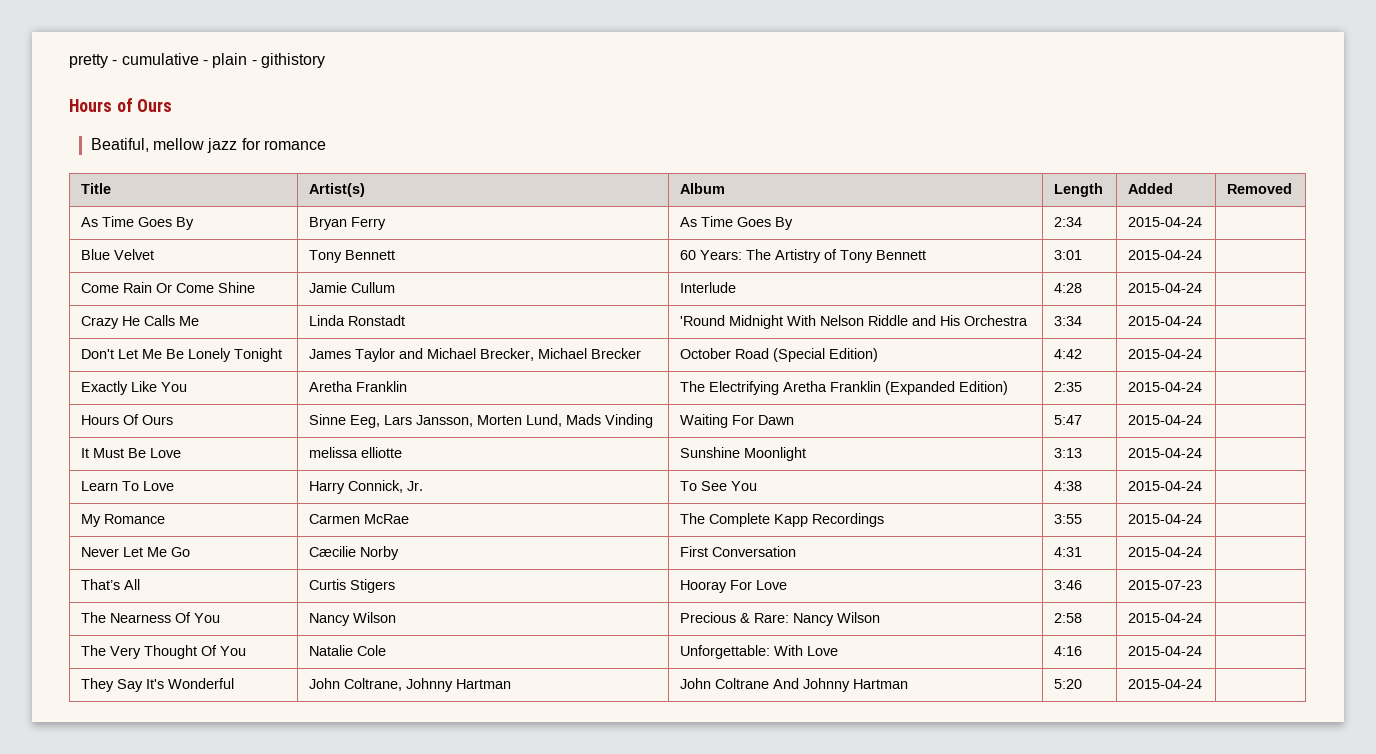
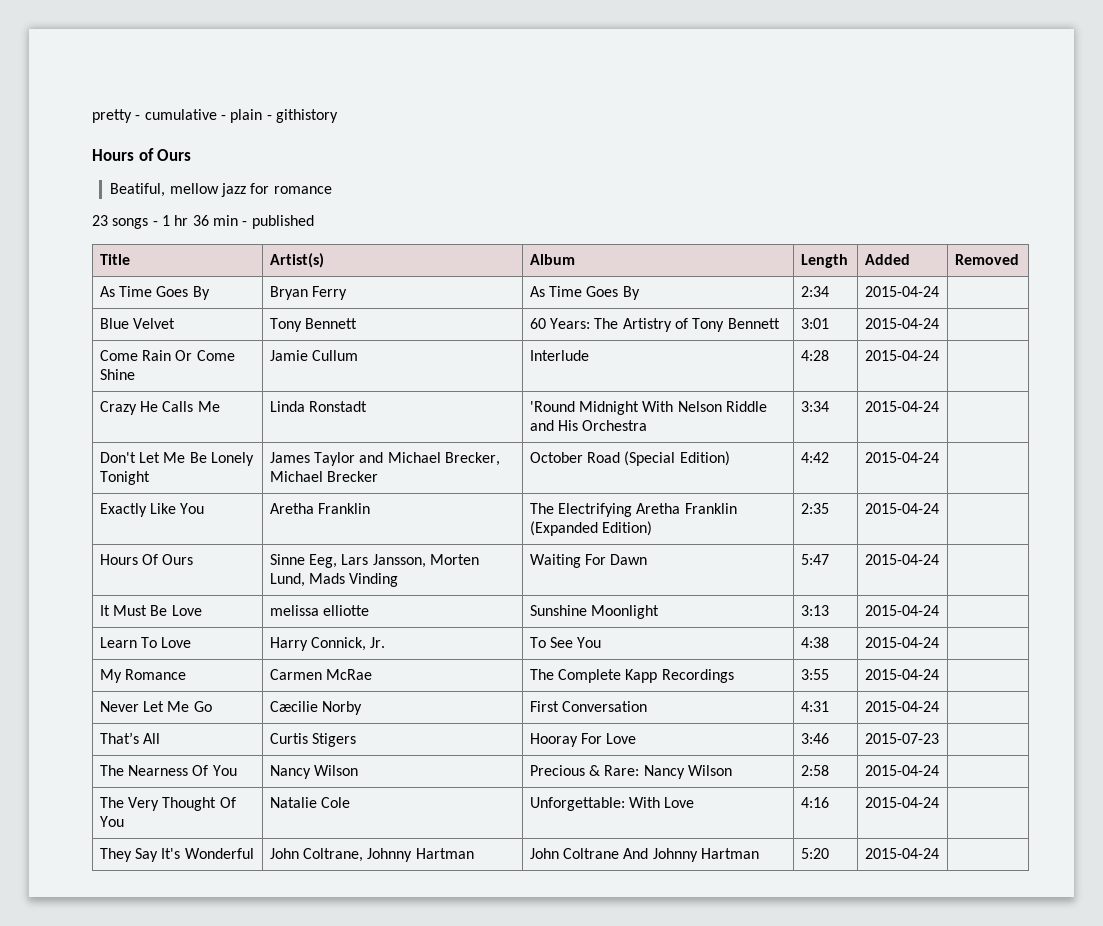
+ 23 songs - 1 hr 36 min - published

